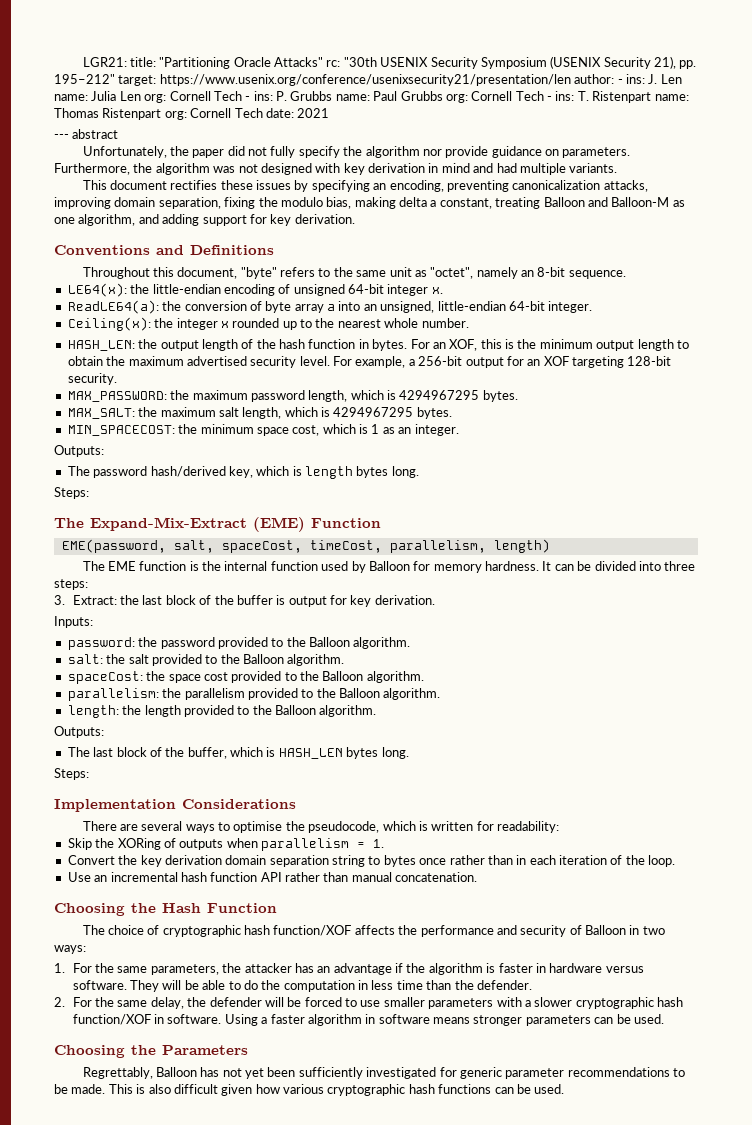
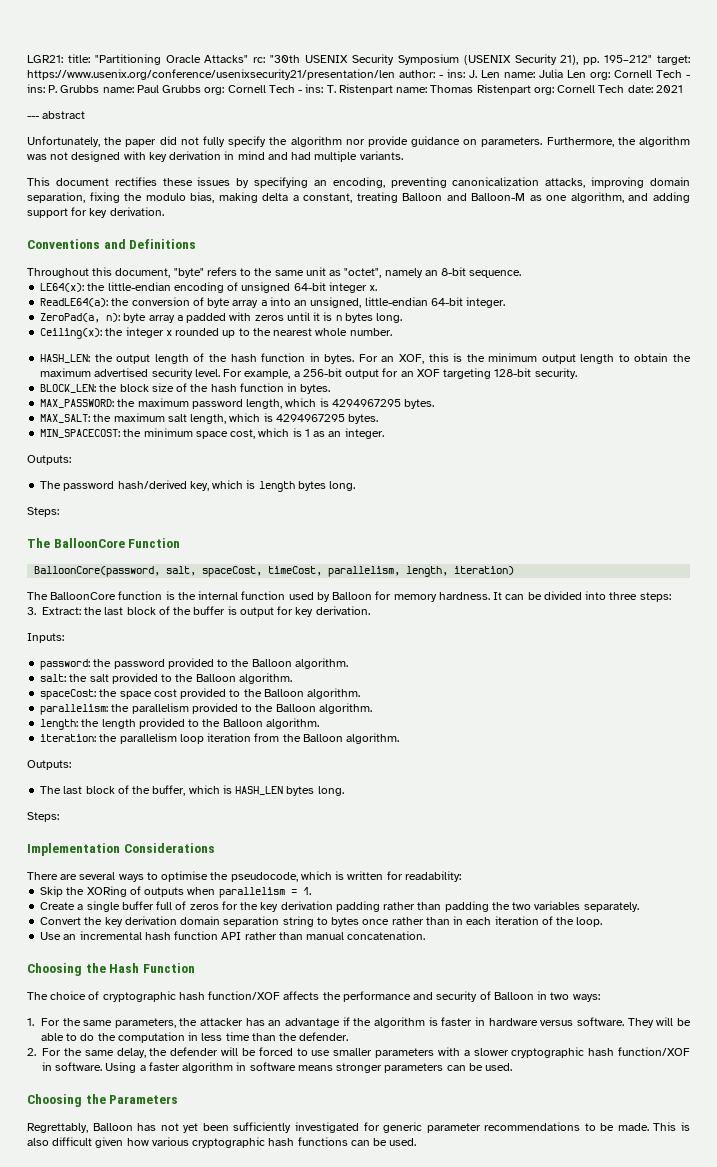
+ ZeroPad(a, n): byte array a padded with zeros until it is n bytes long.
+ BLOCK_LEN: the block size of the hash function in bytes.
- The Expand-Mix-Extract (EME) Function
- EME(password, salt, spaceCost, timeCost, parallelism, length)
- The EME function is the internal function used by Balloon for memory hardness.
+ The BalloonCore Function
+ BalloonCore(password, salt, spaceCost, timeCost, parallelism, length, iteration)
+ The BalloonCore function is the internal function used by Balloon for memory hardness.
+ iteration: the parallelism loop iteration from the Balloon algorithm.
+ Create a single buffer full of zeros for the key derivation padding rather than padding the two variables separately.

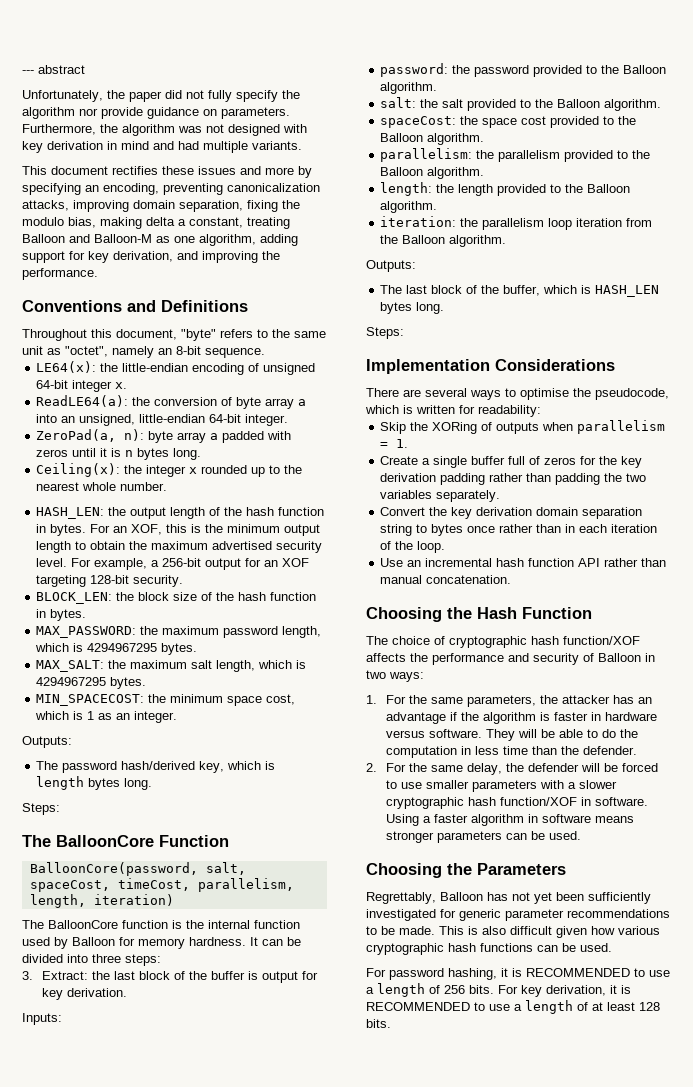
- LGR21: title: "Partitioning Oracle Attacks" rc: "30th USENIX Security Symposium (USENIX Security 21), pp. 195–212" target: https://www.usenix.org/conference/usenixsecurity21/presentation/len author: - ins: J. Len name: Julia Len org: Cornell Tech - ins: P. Grubbs name: Paul Grubbs org: Cornell Tech - ins: T. Ristenpart name: Thomas Ristenpart org: Cornell Tech date: 2021
- This document rectifies these issues by specifying an encoding, preventing canonicalization attacks, improving domain separation, fixing the modulo bias, making delta a constant, treating Balloon and Balloon-M as one algorithm, and adding support for key derivation.
+ This document rectifies these issues and more by specifying an encoding, preventing canonicalization attacks, improving domain separation, fixing the modulo bias, making delta a constant, treating Balloon and Balloon-M as one algorithm, adding support for key derivation, and improving the performance.
+ For password hashing, it is RECOMMENDED to use a length of 256 bits. For key derivation, it is RECOMMENDED to use a length of at least 128 bits.

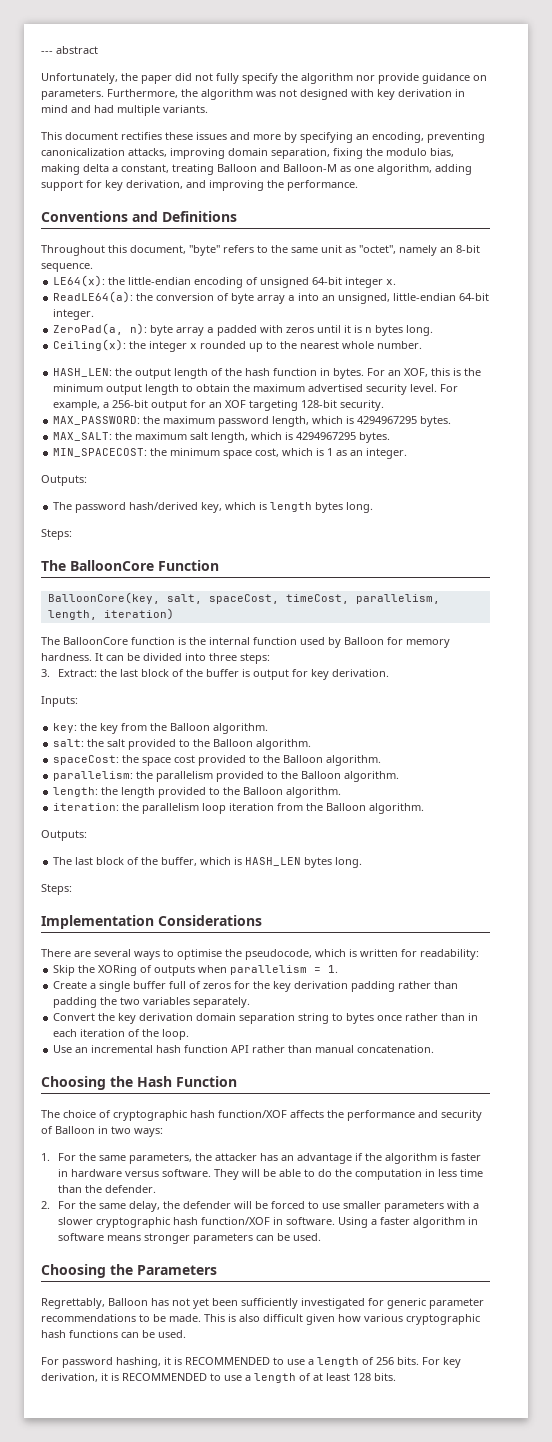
- BLOCK_LEN: the block size of the hash function in bytes.
- BalloonCore(password, salt, spaceCost, timeCost, parallelism, length, iteration)
+ BalloonCore(key, salt, spaceCost, timeCost, parallelism, length, iteration)
- password: the password provided to the Balloon algorithm.
+ key: the key from the Balloon algorithm.

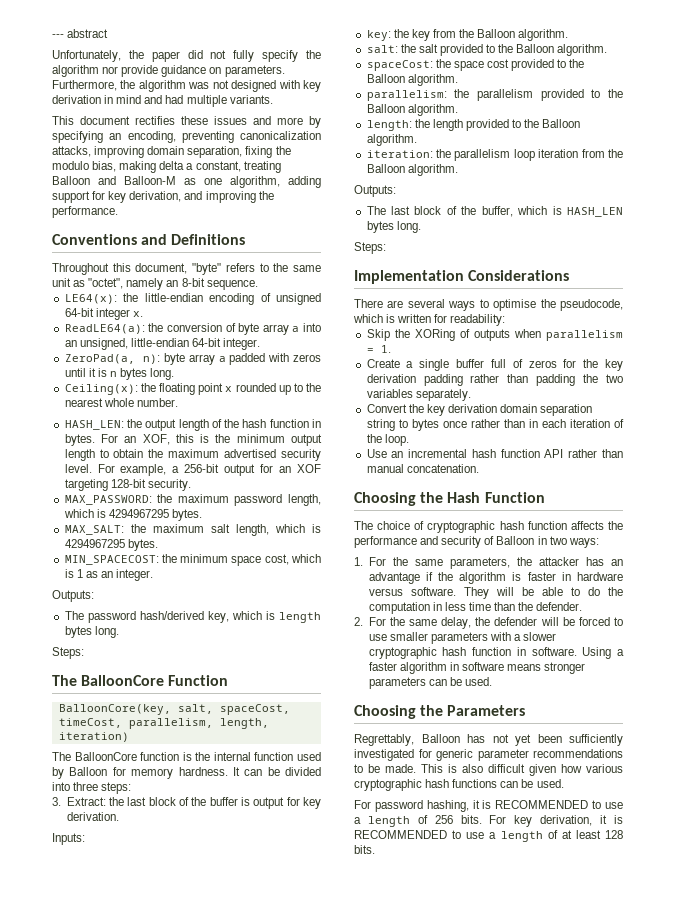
- Ceiling(x): the integer x rounded up to the nearest whole number.
+ Ceiling(x): the floating point x rounded up to the nearest whole number.
- The choice of cryptographic hash function/XOF affects the performance and security of Balloon in two ways:
+ The choice of cryptographic hash function affects the performance and security of Balloon in two ways:
- 2. For the same delay, the defender will be forced to use smaller parameters with a slower cryptographic hash function/XOF in software.
+ 2. For the same delay, the defender will be forced to use smaller parameters with a slower cryptographic hash function in software.

